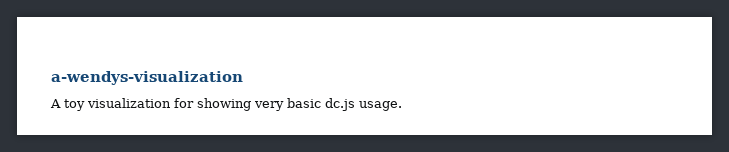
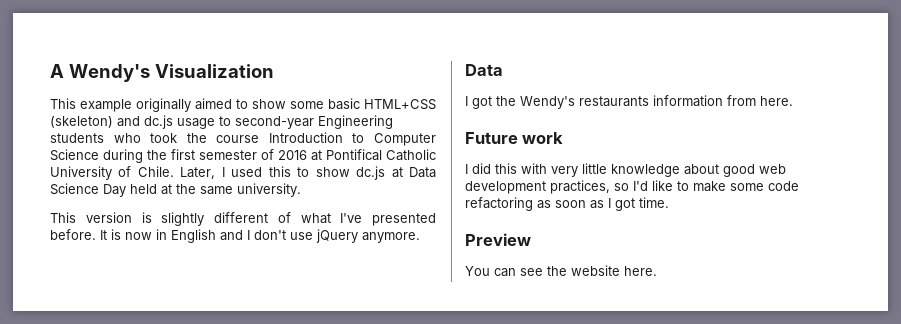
- a-wendys-visualization
- A toy visualization for showing very basic dc.js usage.
+ A Wendy's Visualization
+ This example originally aimed to show some basic HTML+CSS (skeleton) and dc.js usage to second-year Engineering students who took the course Introduction to Computer Science during the first semester of 2016 at Pontifical Catholic University of Chile. Later, I used this to show dc.js at Data Science Day held at the same university.
+ This version is slightly different of what I've presented before. It is now in English and I don't use jQuery anymore.
+ Data
+ I got the Wendy's restaurants information from here.
+ Future work
+ I did this with very little knowledge about good web development practices, so I'd like to make some code refactoring as soon as I got time.
+ Preview
+ You can see the website here.

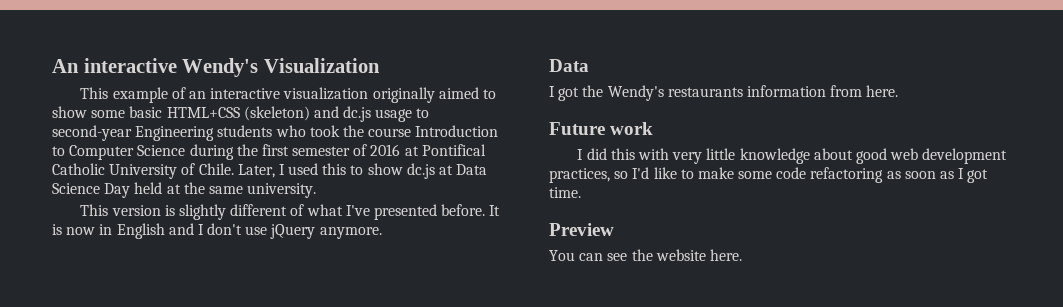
- A Wendy's Visualization
+ An interactive Wendy's Visualization
- This example originally aimed to show some basic HTML+CSS (skeleton) and dc.js usage to second-year Engineering students who took the course Introduction to Computer Science during the first semester of 2016 at Pontifical Catholic University of Chile.
+ This example of an interactive visualization originally aimed to show some basic HTML+CSS (skeleton) and dc.js usage to second-year Engineering students who took the course Introduction to Computer Science during the first semester of 2016 at Pontifical Catholic University of Chile.

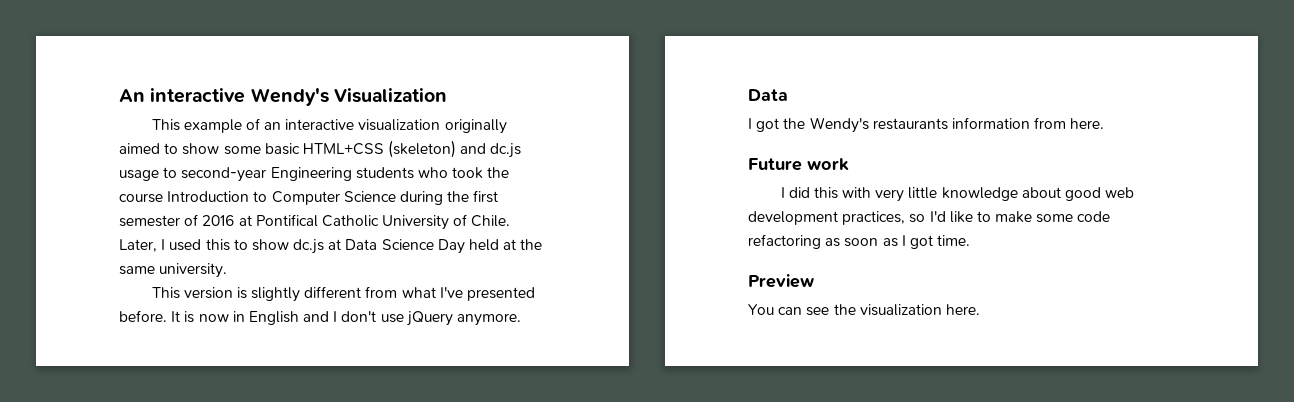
- This version is slightly different of what I've presented before.
+ This version is slightly different from what I've presented before.
- You can see the website here.
+ You can see the visualization here.

